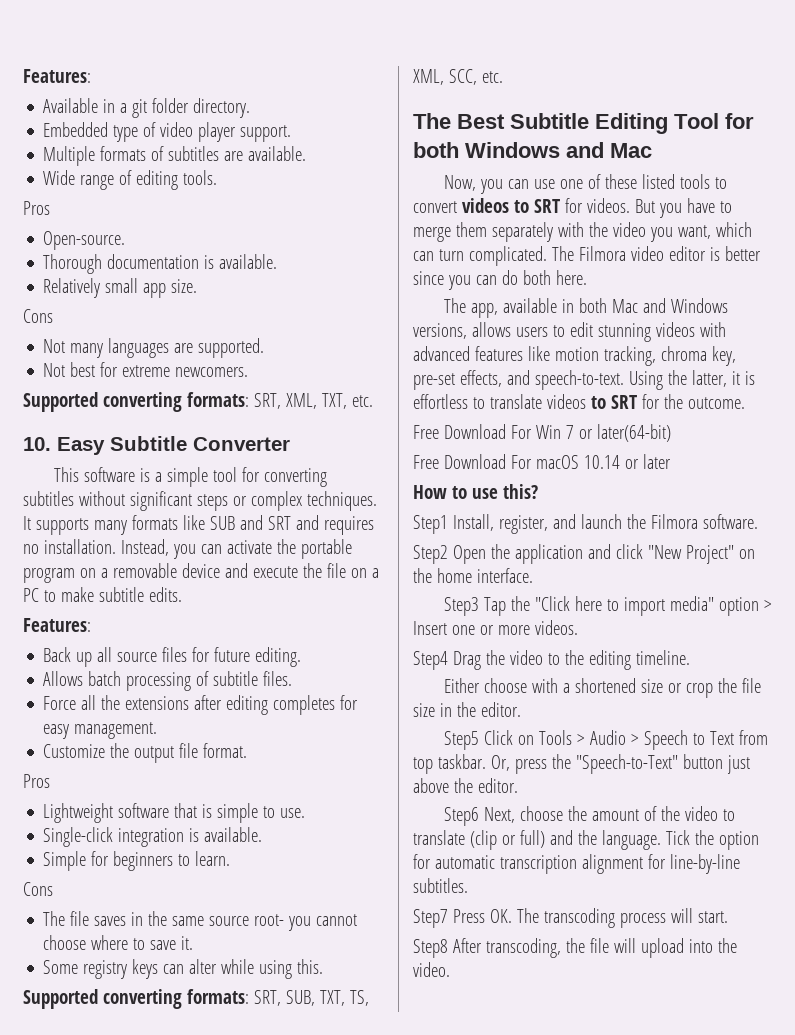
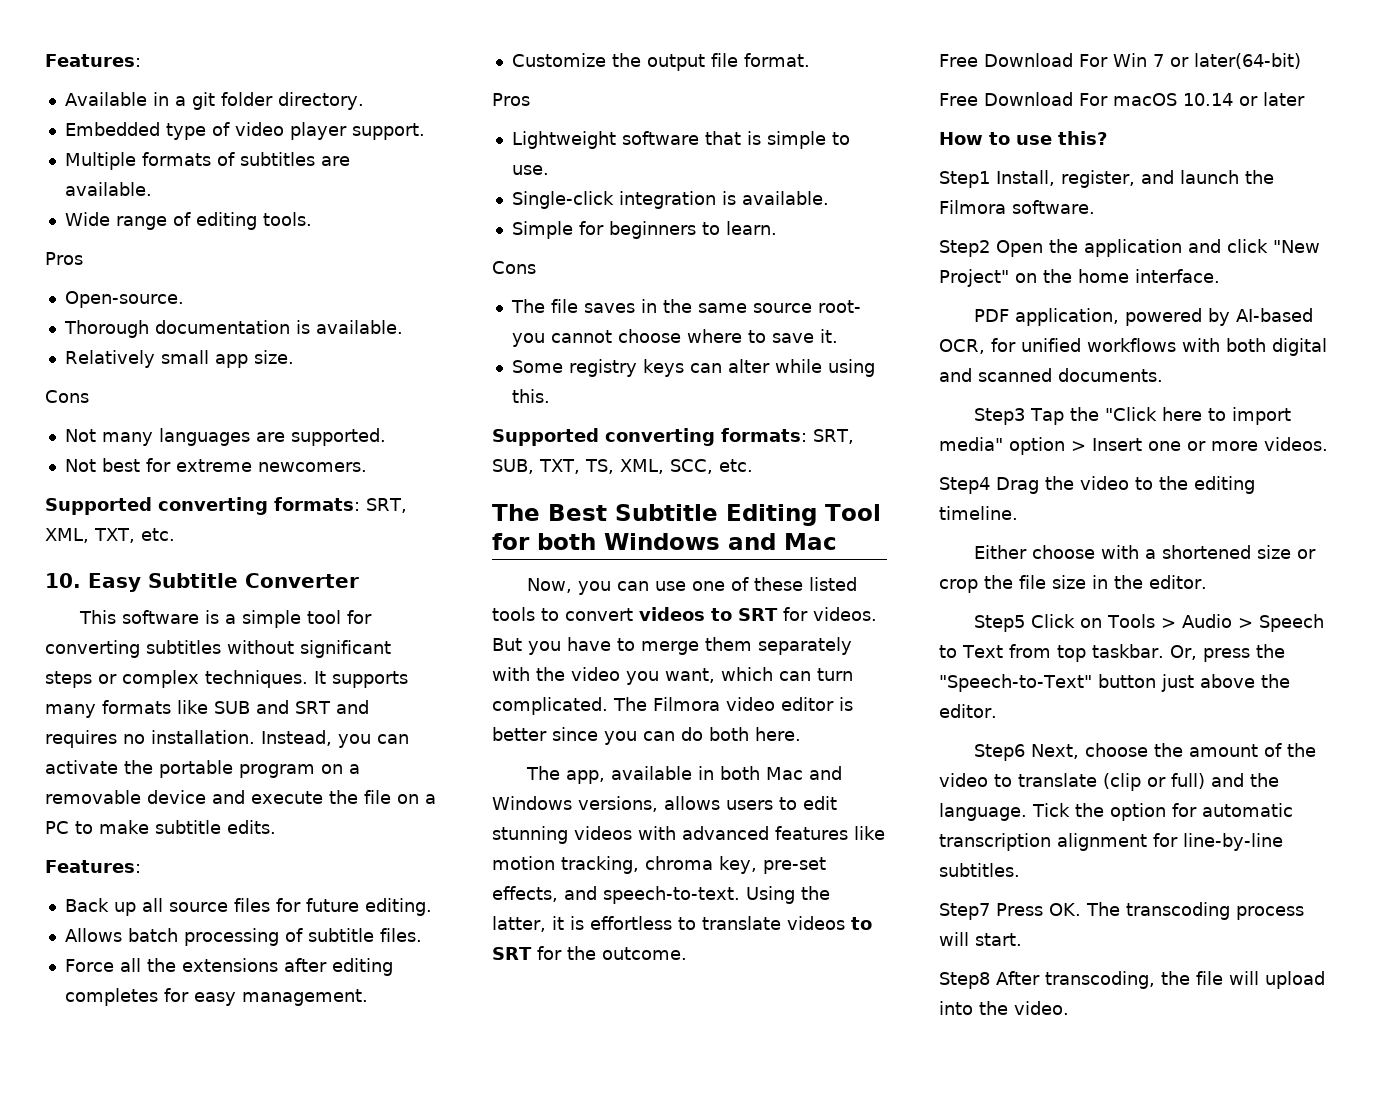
+ PDF application, powered by AI-based OCR, for unified workflows with both digital and scanned documents.

